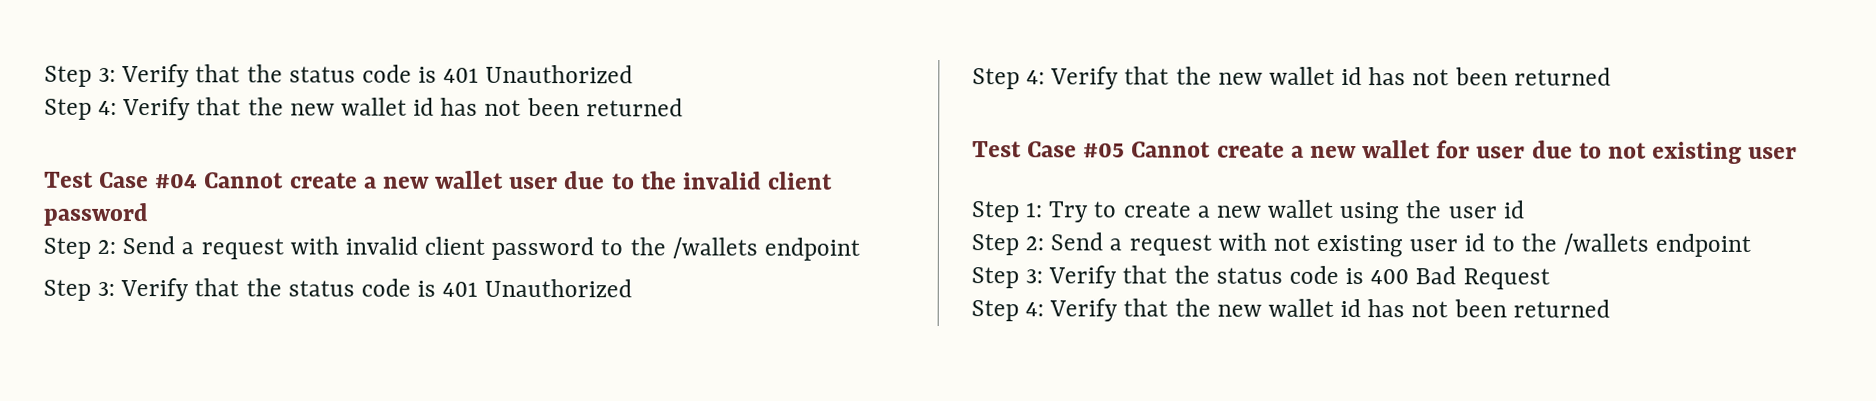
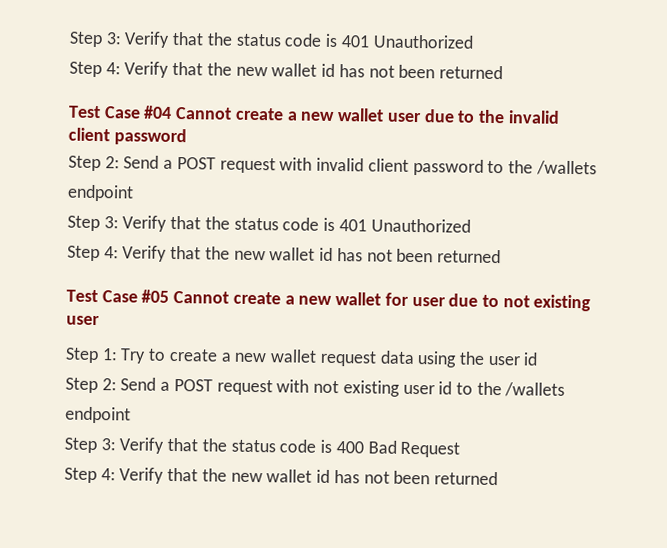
- Step 2: Send a request with invalid client password to the /wallets endpoint
+ Step 2: Send a POST request with invalid client password to the /wallets endpoint
- Step 1: Try to create a new wallet using the user id
+ Step 1: Try to create a new wallet request data using the user id
- Step 2: Send a request with not existing user id to the /wallets endpoint
+ Step 2: Send a POST request with not existing user id to the /wallets endpoint

